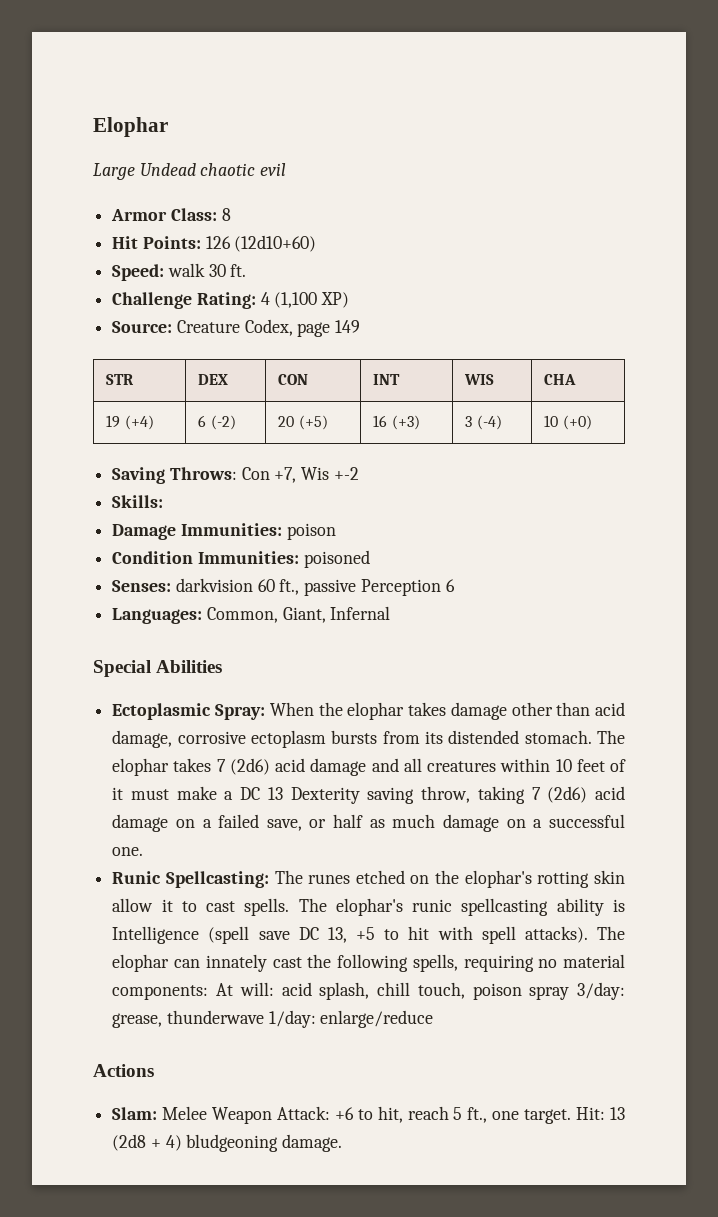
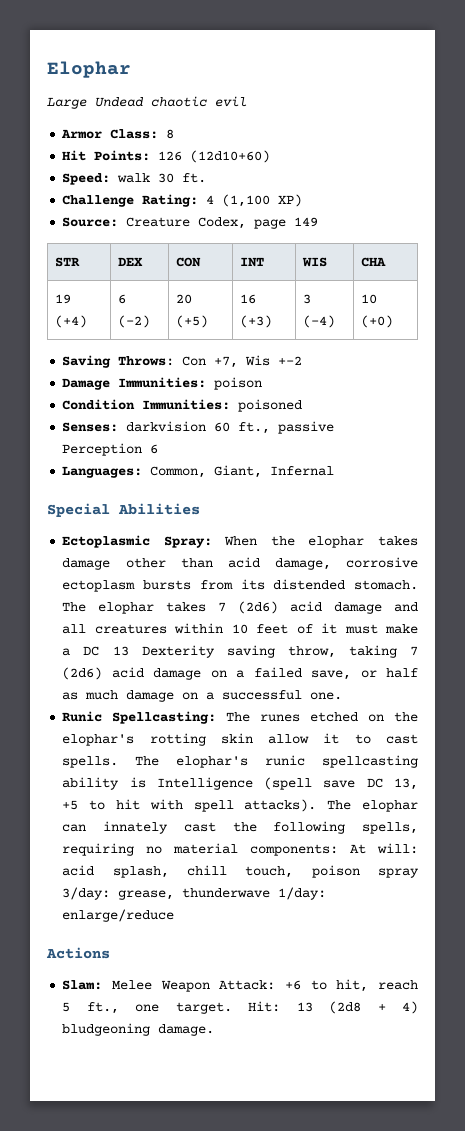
- Skills:

